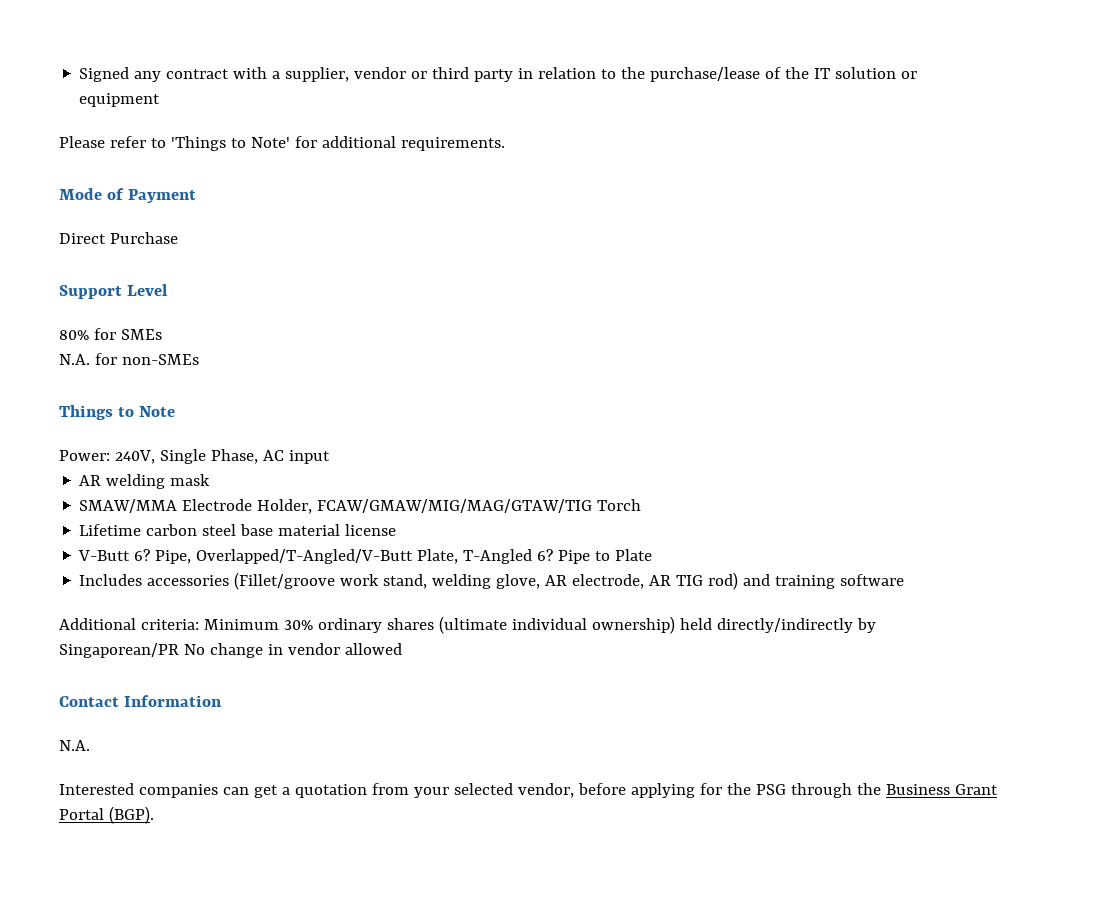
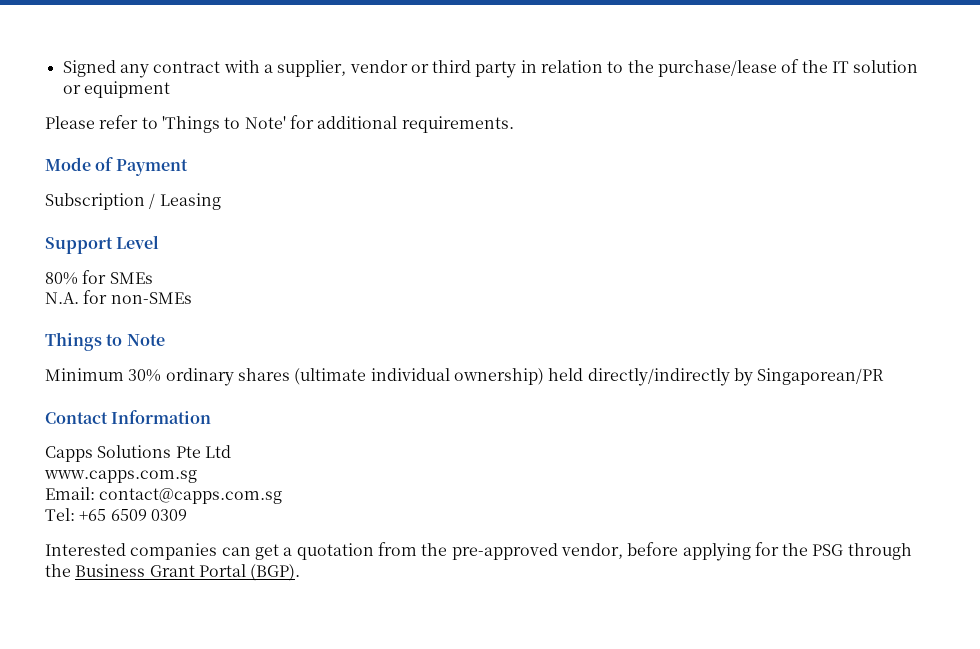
- Direct Purchase
+ Subscription / Leasing
- Power: 240V, Single Phase, AC input
- AR welding mask
- SMAW/MMA Electrode Holder, FCAW/GMAW/MIG/MAG/GTAW/TIG Torch
- Lifetime carbon steel base material license
- V-Butt 6? Pipe, Overlapped/T-Angled/V-Butt Plate, T-Angled 6? Pipe to Plate
- Includes accessories (Fillet/groove work stand, welding glove, AR electrode, AR TIG rod) and training software
- Additional criteria: Minimum 30% ordinary shares (ultimate individual ownership) held directly/indirectly by Singaporean/PR No change in vendor allowed
+ Minimum 30% ordinary shares (ultimate individual ownership) held directly/indirectly by Singaporean/PR
  Contact Information
- N.A.
+ Capps Solutions Pte Ltd
+ www.capps.com.sg
+ Email: contact@capps.com.sg
+ Tel: +65 6509 0309
- Interested companies can get a quotation from your selected vendor, before applying for the PSG through the Business Grant Portal (BGP).
+ Interested companies can get a quotation from the pre-approved vendor, before applying for the PSG through the Business Grant Portal (BGP).

